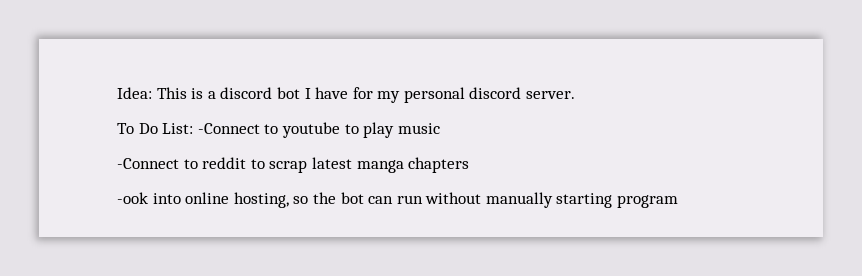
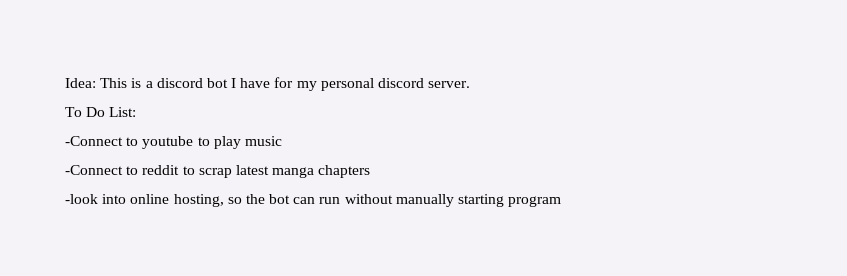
- To Do List: -Connect to youtube to play music
+ To Do List:
+ -Connect to youtube to play music
- -ook into online hosting, so the bot can run without manually starting program
+ -look into online hosting, so the bot can run without manually starting program

